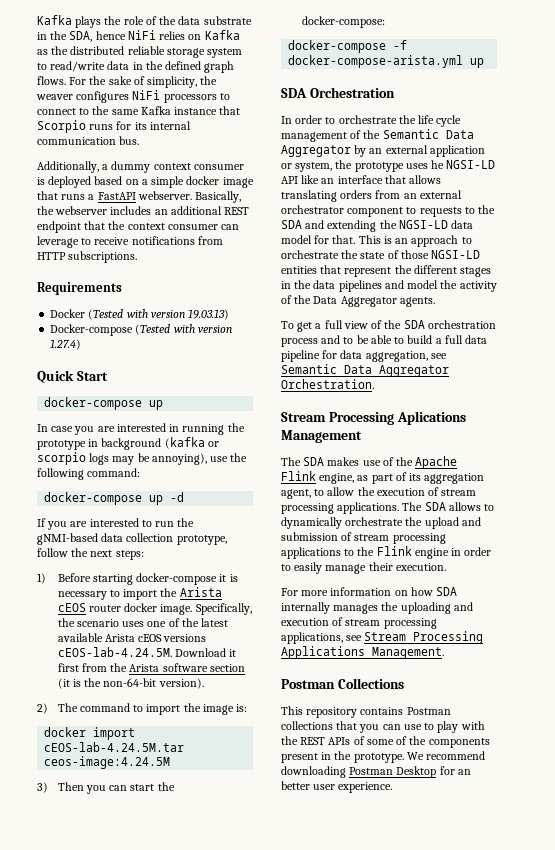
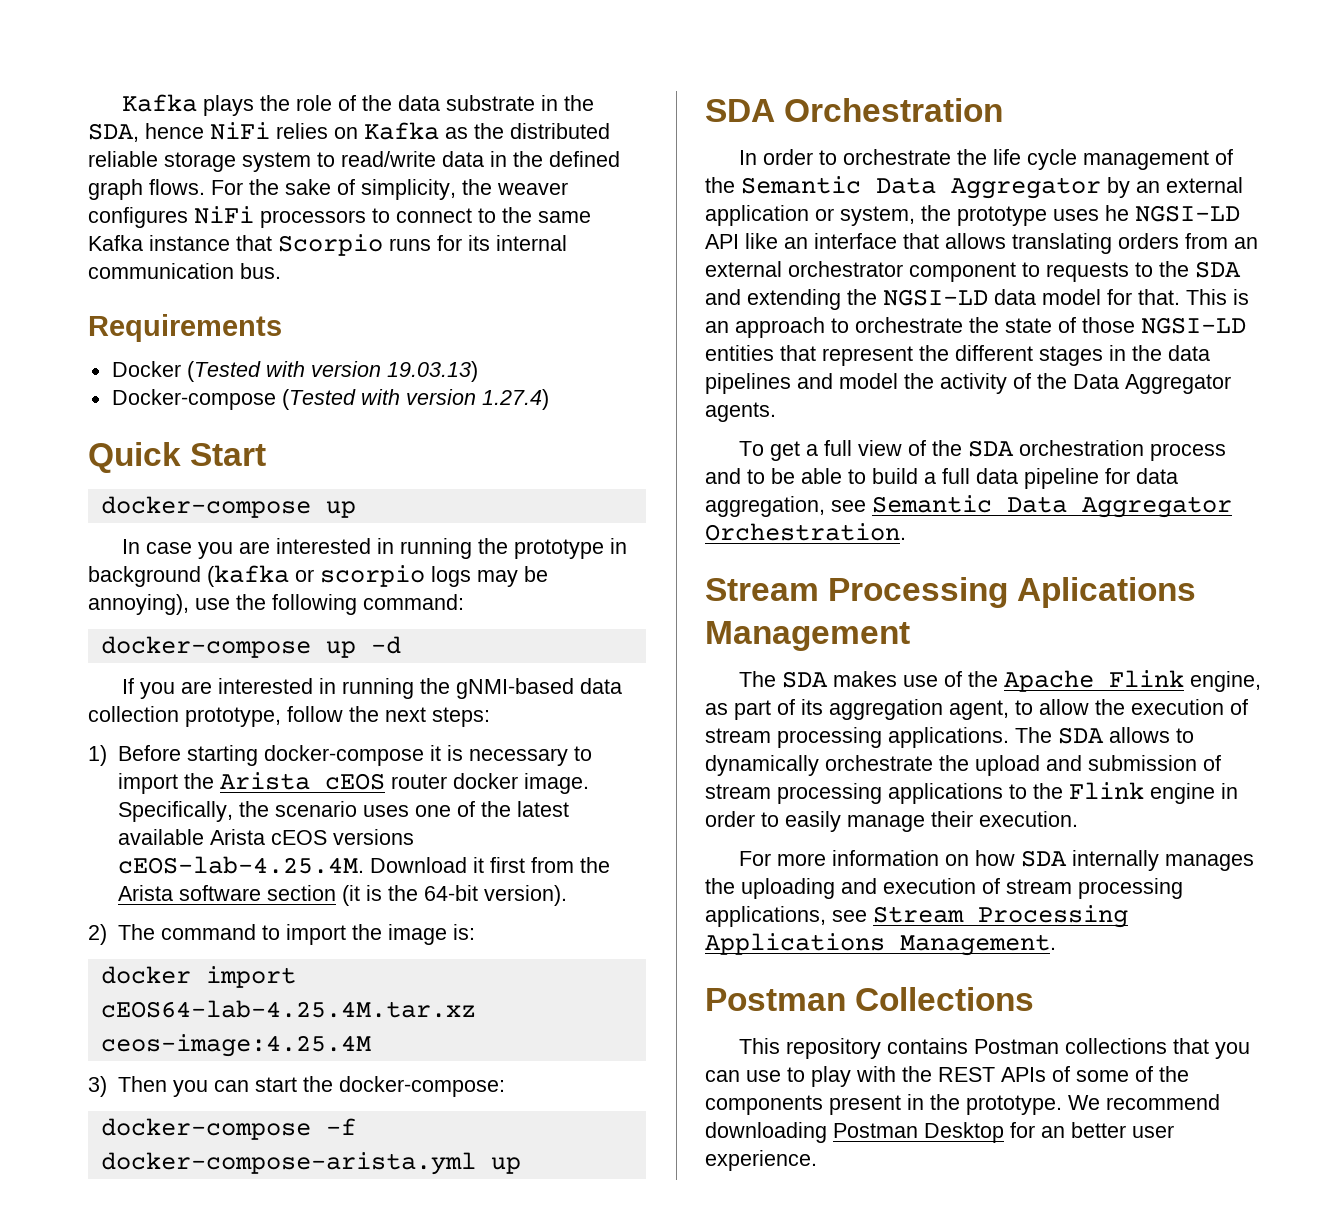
- Additionally, a dummy context consumer is deployed based on a simple docker image that runs a FastAPI webserver. Basically, the webserver includes an additional REST endpoint that the context consumer can leverage to receive notifications from HTTP subscriptions.
- If you are interested to run the gNMI-based data collection prototype, follow the next steps:
+ If you are interested in running the gNMI-based data collection prototype, follow the next steps:
- Specifically, the scenario uses one of the latest available Arista cEOS versions cEOS-lab-4.24.5M. Download it first from the Arista software section (it is the non-64-bit version).
+ Specifically, the scenario uses one of the latest available Arista cEOS versions cEOS-lab-4.25.4M. Download it first from the Arista software section (it is the 64-bit version).
- docker import cEOS-lab-4.24.5M.tar ceos-image:4.24.5M
+ docker import cEOS64-lab-4.25.4M.tar.xz ceos-image:4.25.4M

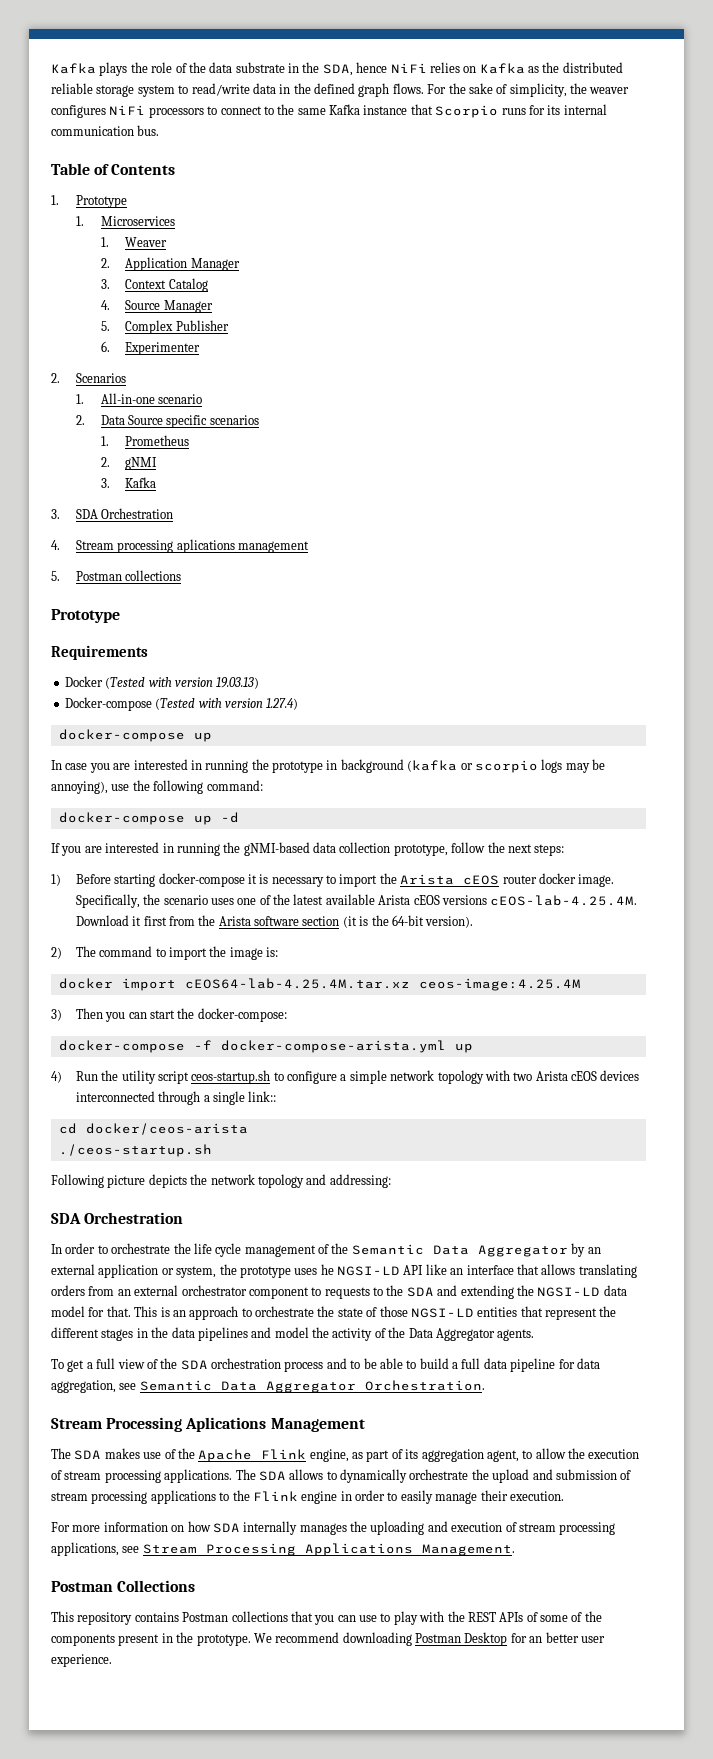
+ Table of Contents
+ 1. Prototype
+ 1. Microservices
+ 1. Weaver
+ 2. Application Manager
+ 3. Context Catalog
+ 4. Source Manager
+ 5. Complex Publisher
+ 6. Experimenter
+ 2. Scenarios
+ 1. All-in-one scenario
+ 2. Data Source specific scenarios
+ 1. Prometheus
+ 2. gNMI
+ 3. Kafka
+ 3. SDA Orchestration
+ 4. Stream processing aplications management
+ 5. Postman collections
+ Prototype
- Quick Start
+ 4) Run the utility script ceos-startup.sh to configure a simple network topology with two Arista cEOS devices interconnected through a single link::
+ cd docker/ceos-arista
+ ./ceos-startup.sh
+ Following picture depicts the network topology and addressing:

